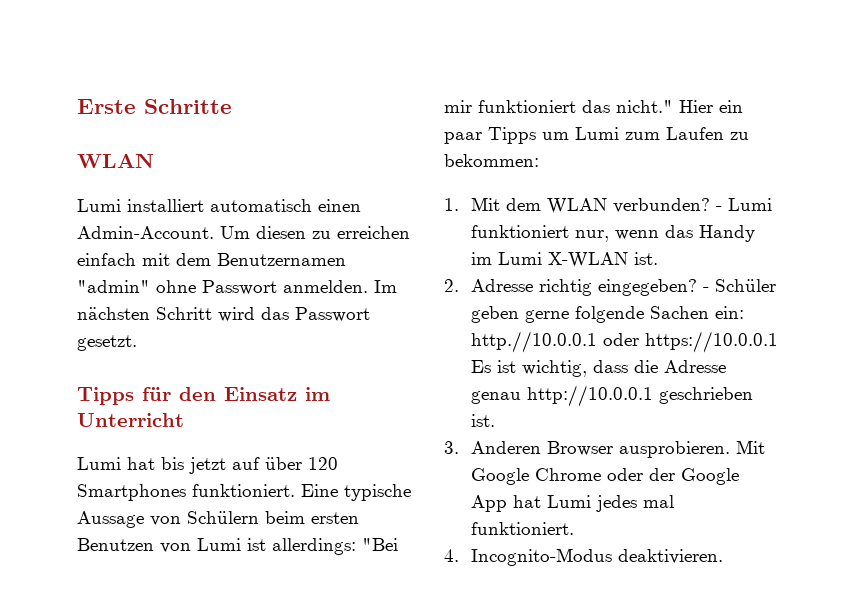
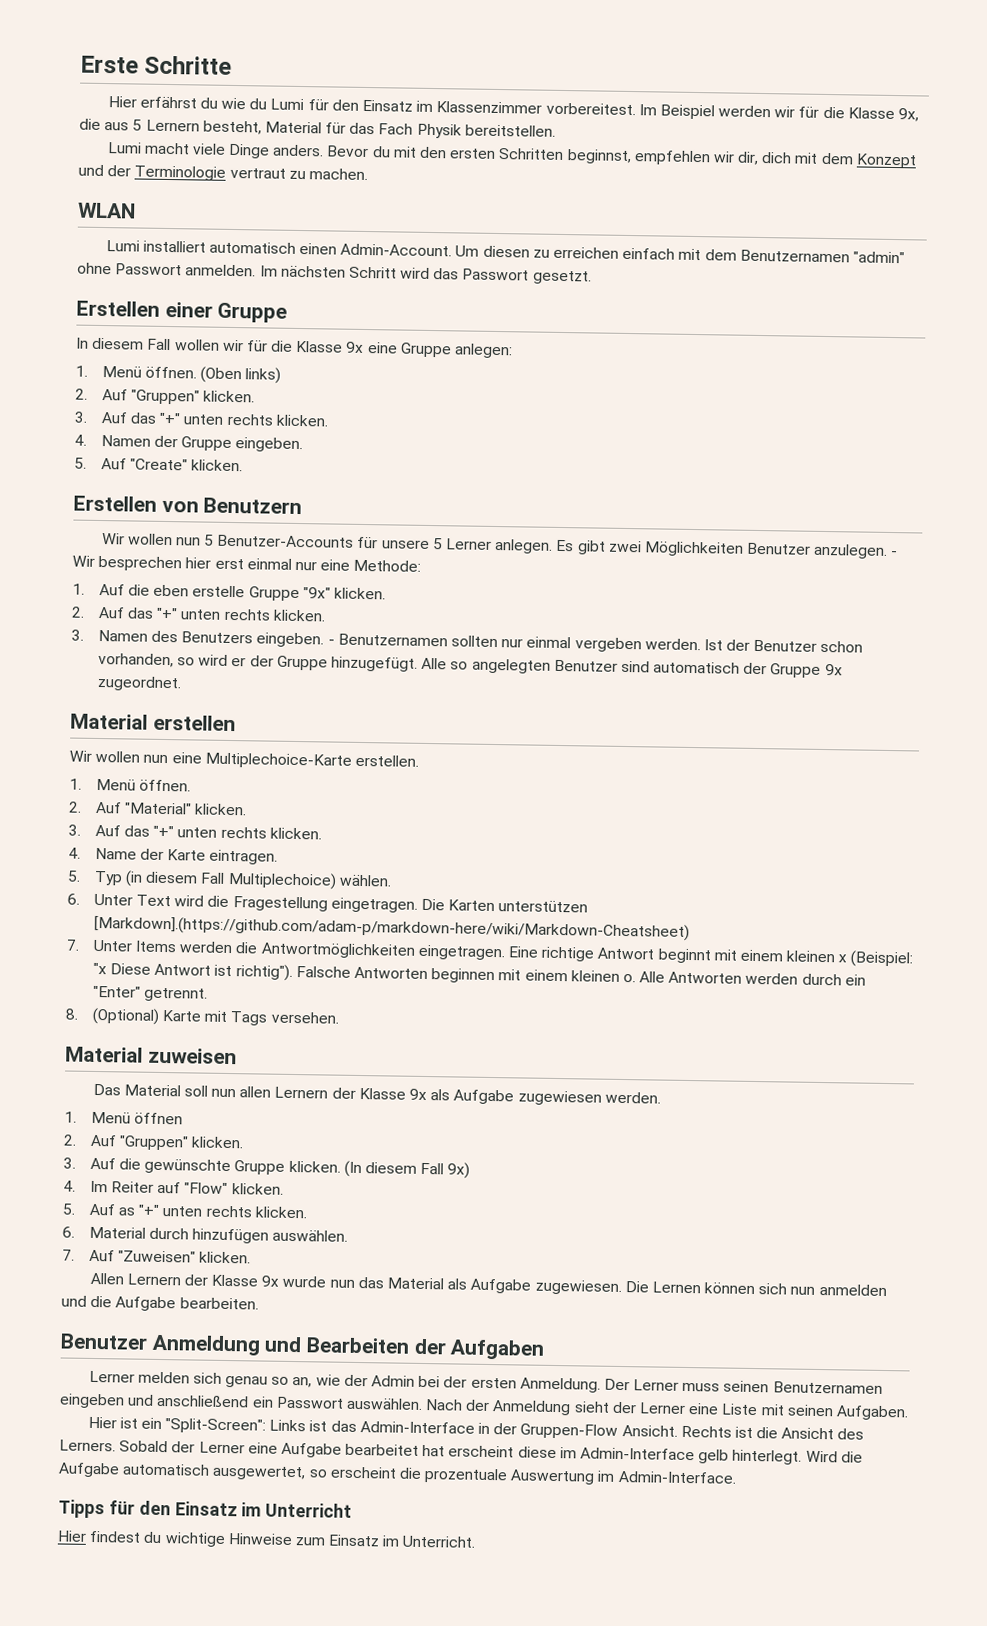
+ Hier erfährst du wie du Lumi für den Einsatz im Klassenzimmer vorbereitest. Im Beispiel werden wir für die Klasse 9x, die aus 5 Lernern besteht, Material für das Fach Physik bereitstellen.
+ Lumi macht viele Dinge anders. Bevor du mit den ersten Schritten beginnst, empfehlen wir dir, dich mit dem Konzept und der Terminologie vertraut zu machen.
+ Erstellen einer Gruppe
+ In diesem Fall wollen wir für die Klasse 9x eine Gruppe anlegen:
+ 1. Menü öffnen. (Oben links)
+ 2. Auf "Gruppen" klicken.
+ 3. Auf das "+" unten rechts klicken.
+ 4. Namen der Gruppe eingeben.
+ 5. Auf "Create" klicken.
+ Erstellen von Benutzern
+ Wir wollen nun 5 Benutzer-Accounts für unsere 5 Lerner anlegen. Es gibt zwei Möglichkeiten Benutzer anzulegen. - Wir besprechen hier erst einmal nur eine Methode:
+ 1. Auf die eben erstelle Gruppe "9x" klicken.
+ 2. Auf das "+" unten rechts klicken.
+ 3. Namen des Benutzers eingeben. - Benutzernamen sollten nur einmal vergeben werden. Ist der Benutzer schon vorhanden, so wird er der Gruppe hinzugefügt. Alle so angelegten Benutzer sind automatisch der Gruppe 9x zugeordnet.
+ Material erstellen
+ Wir wollen nun eine Multiplechoice-Karte erstellen.
+ 1. Menü öffnen.
+ 2. Auf "Material" klicken.
+ 3. Auf das "+" unten rechts klicken.
+ 4. Name der Karte eintragen.
+ 5. Typ (in diesem Fall Multiplechoice) wählen.
+ 6. Unter Text wird die Fragestellung eingetragen. Die Karten unterstützen [Markdown].(https://github.com/adam-p/markdown-here/wiki/Markdown-Cheatsheet)
+ 7. Unter Items werden die Antwortmöglichkeiten eingetragen. Eine richtige Antwort beginnt mit einem kleinen x (Beispiel: "x Diese Antwort ist richtig"). Falsche Antworten beginnen mit einem kleinen o. Alle Antworten werden durch ein "Enter" getrennt.
+ 8. (Optional) Karte mit Tags versehen.
+ Material zuweisen
+ Das Material soll nun allen Lernern der Klasse 9x als Aufgabe zugewiesen werden.
+ 1. Menü öffnen
+ 2. Auf "Gruppen" klicken.
+ 3. Auf die gewünschte Gruppe klicken. (In diesem Fall 9x)
+ 4. Im Reiter auf "Flow" klicken.
+ 5. Auf as "+" unten rechts klicken.
+ 6. Material durch hinzufügen auswählen.
+ 7. Auf "Zuweisen" klicken.
+ Allen Lernern der Klasse 9x wurde nun das Material als Aufgabe zugewiesen. Die Lernen können sich nun anmelden und die Aufgabe bearbeiten.
+ Benutzer Anmeldung und Bearbeiten der Aufgaben
+ Lerner melden sich genau so an, wie der Admin bei der ersten Anmeldung. Der Lerner muss seinen Benutzernamen eingeben und anschließend ein Passwort auswählen. Nach der Anmeldung sieht der Lerner eine Liste mit seinen Aufgaben.
+ Hier ist ein "Split-Screen": Links ist das Admin-Interface in der Gruppen-Flow Ansicht. Rechts ist die Ansicht des Lerners. Sobald der Lerner eine Aufgabe bearbeitet hat erscheint diese im Admin-Interface gelb hinterlegt. Wird die Aufgabe automatisch ausgewertet, so erscheint die prozentuale Auswertung im Admin-Interface.
- Lumi hat bis jetzt auf über 120 Smartphones funktioniert. Eine typische Aussage von Schülern beim ersten Benutzen von Lumi ist allerdings: "Bei mir funktioniert das nicht." Hier ein paar Tipps um Lumi zum Laufen zu bekommen:
- 1. Mit dem WLAN verbunden? - Lumi funktioniert nur, wenn das Handy im Lumi X-WLAN ist.
- 2. Adresse richtig eingegeben? - Schüler geben gerne folgende Sachen ein: http.//10.0.0.1 oder https://10.0.0.1 Es ist wichtig, dass die Adresse genau http://10.0.0.1 geschrieben ist.
- 3. Anderen Browser ausprobieren. Mit Google Chrome oder der Google App hat Lumi jedes mal funktioniert.
- 4. Incognito-Modus deaktivieren.
+ Hier findest du wichtige Hinweise zum Einsatz im Unterricht.

